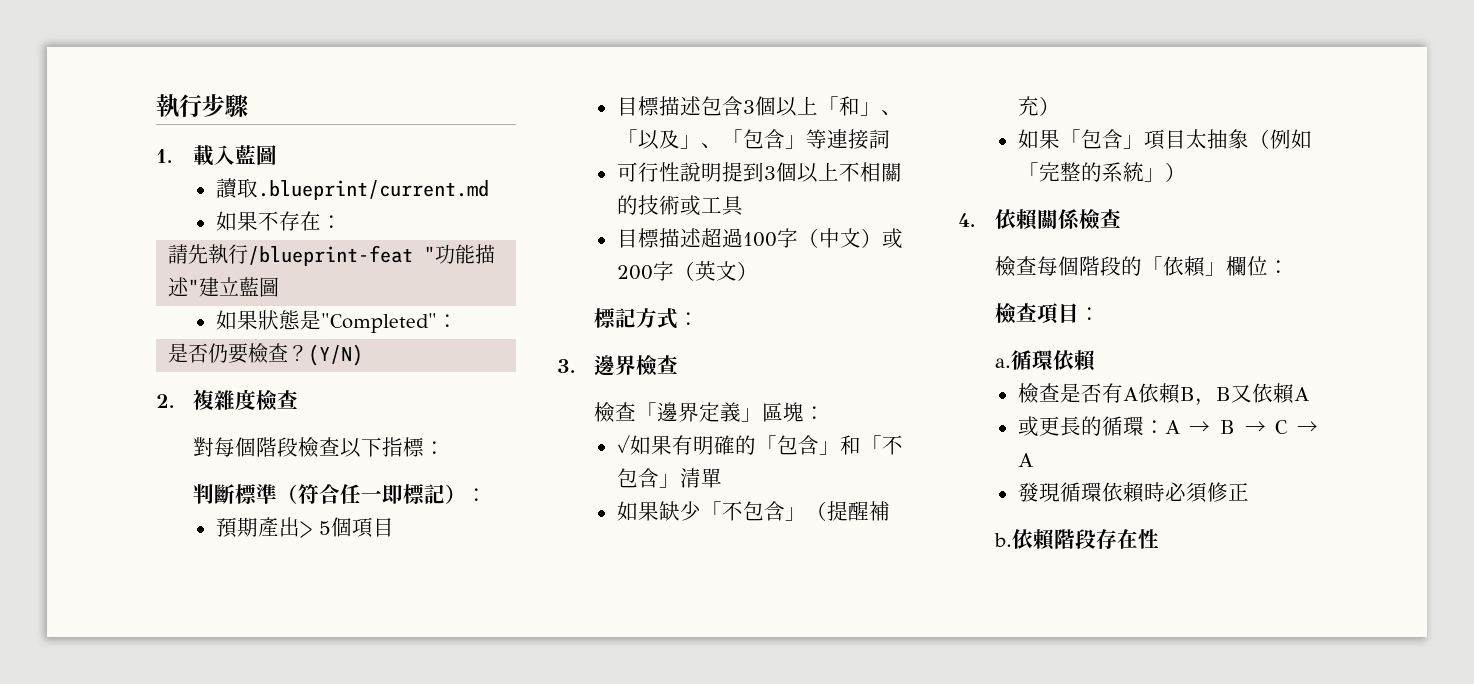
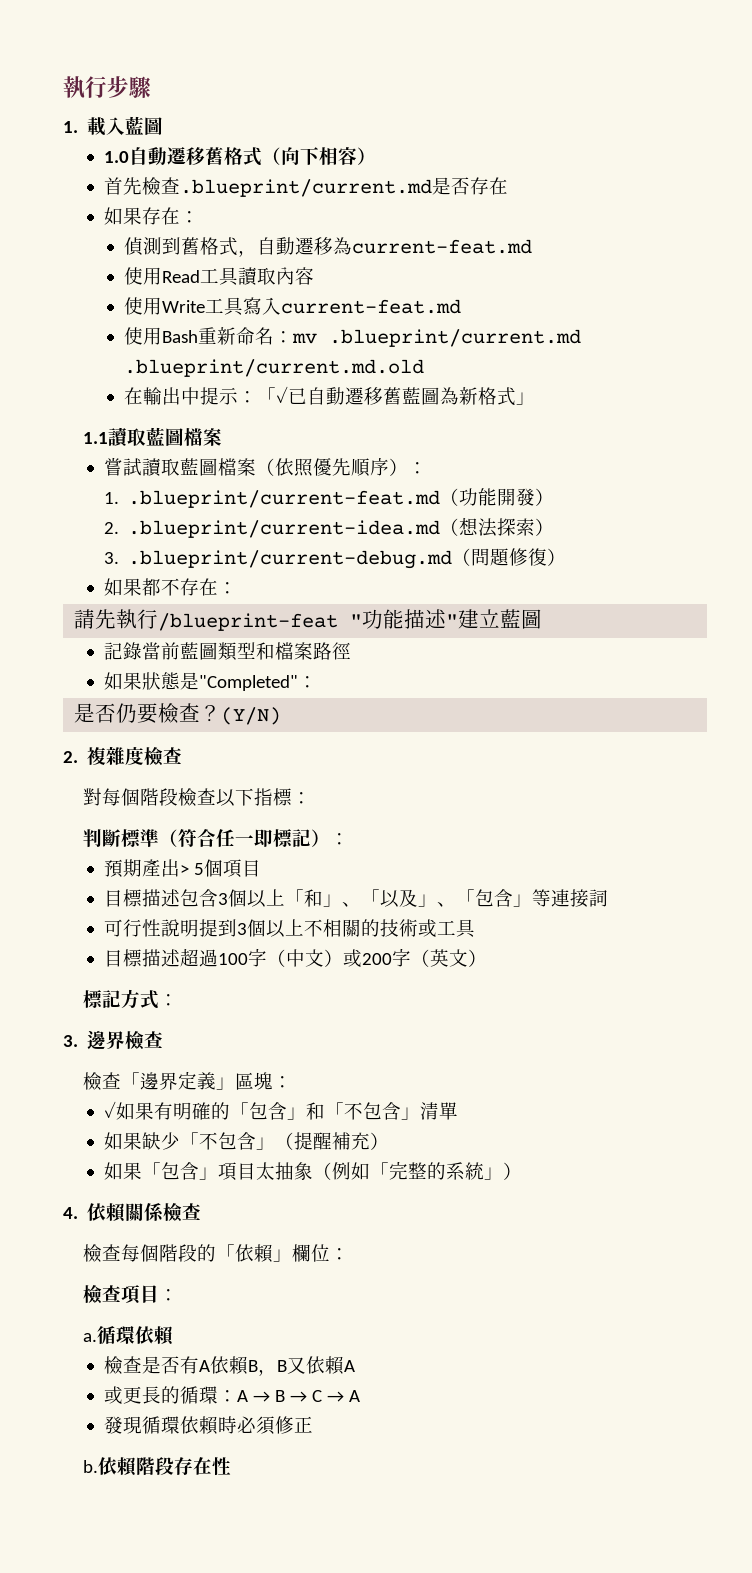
- 讀取.blueprint/current.md
- 如果不存在：
+ 1.0自動遷移舊格式（向下相容）
+ 首先檢查.blueprint/current.md是否存在
+ 如果存在：
+ 偵測到舊格式，自動遷移為current-feat.md
+ 使用Read工具讀取內容
+ 使用Write工具寫入current-feat.md
+ 使用Bash重新命名：mv .blueprint/current.md .blueprint/current.md.old
+ 在輸出中提示：「✓已自動遷移舊藍圖為新格式」
+ 1.1讀取藍圖檔案
+ 嘗試讀取藍圖檔案（依照優先順序）：
+ 1. .blueprint/current-feat.md（功能開發）
+ 2. .blueprint/current-idea.md（想法探索）
+ 3. .blueprint/current-debug.md（問題修復）
+ 如果都不存在：
+ 記錄當前藍圖類型和檔案路徑

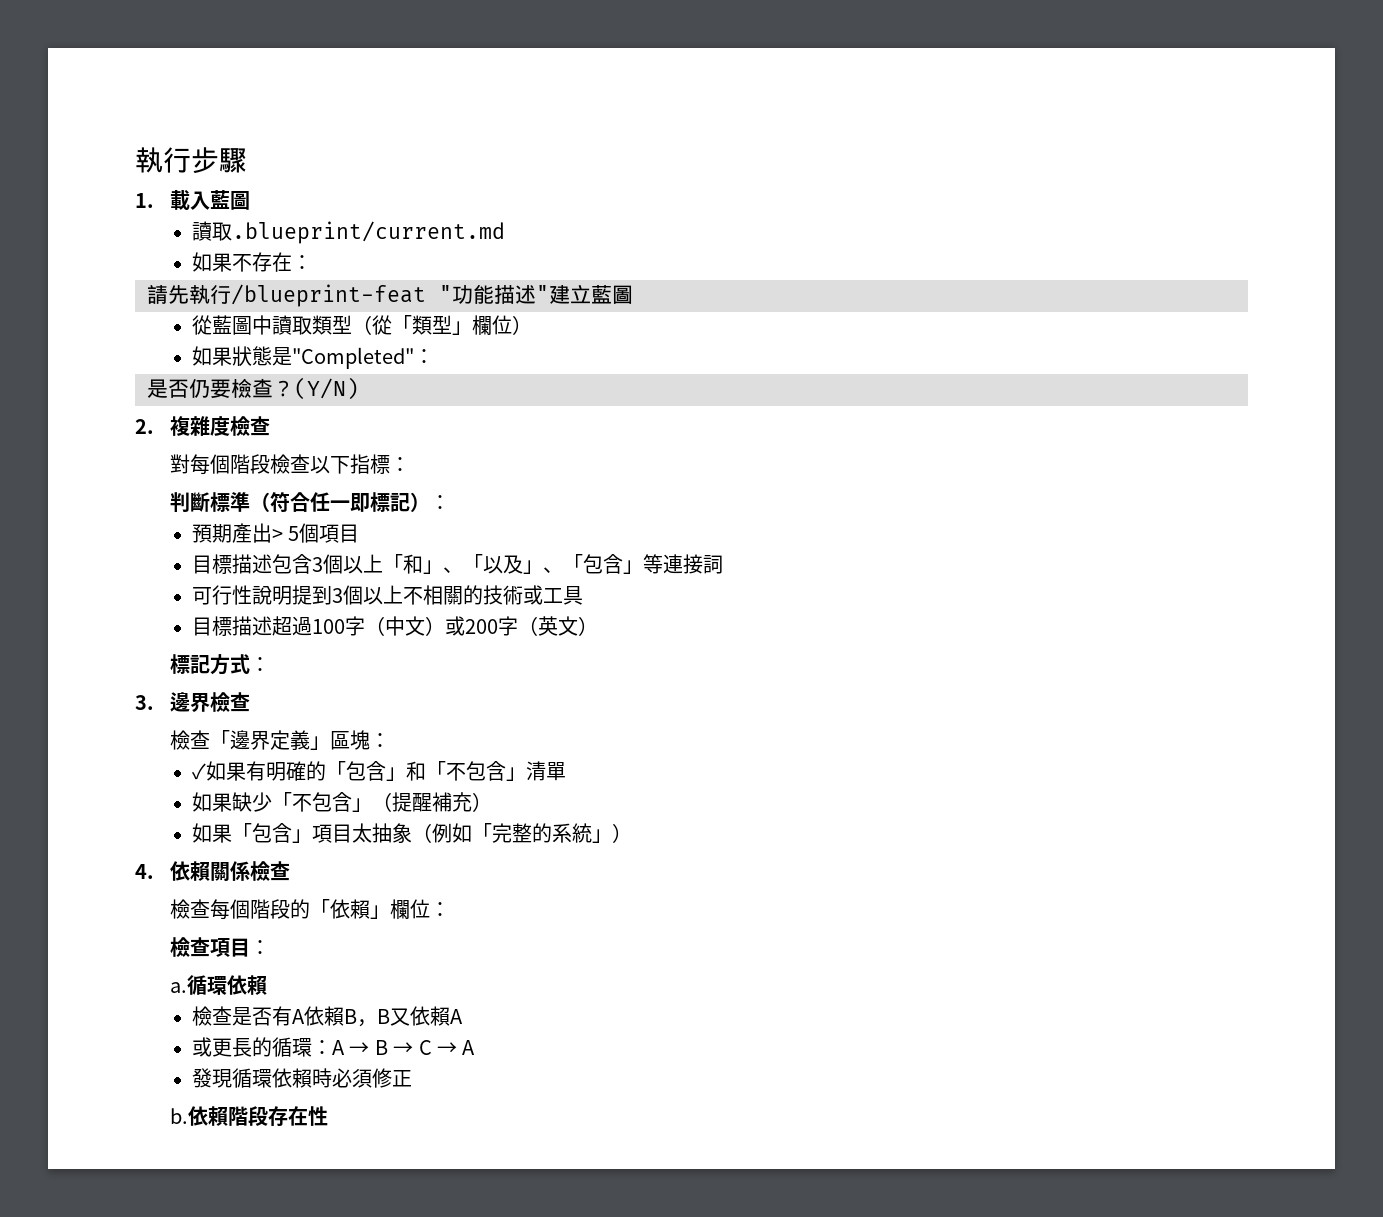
- 1.0自動遷移舊格式（向下相容）
- 首先檢查.blueprint/current.md是否存在
- 如果存在：
- 偵測到舊格式，自動遷移為current-feat.md
- 使用Read工具讀取內容
- 使用Write工具寫入current-feat.md
- 使用Bash重新命名：mv .blueprint/current.md .blueprint/current.md.old
- 在輸出中提示：「✓已自動遷移舊藍圖為新格式」
- 1.1讀取藍圖檔案
- 嘗試讀取藍圖檔案（依照優先順序）：
- 1. .blueprint/current-feat.md（功能開發）
- 2. .blueprint/current-idea.md（想法探索）
- 3. .blueprint/current-debug.md（問題修復）
- 如果都不存在：
+ 讀取.blueprint/current.md
+ 如果不存在：
- 記錄當前藍圖類型和檔案路徑
+ 從藍圖中讀取類型（從「類型」欄位）

